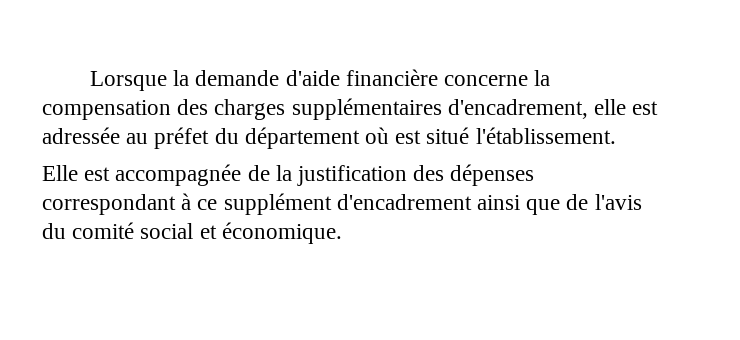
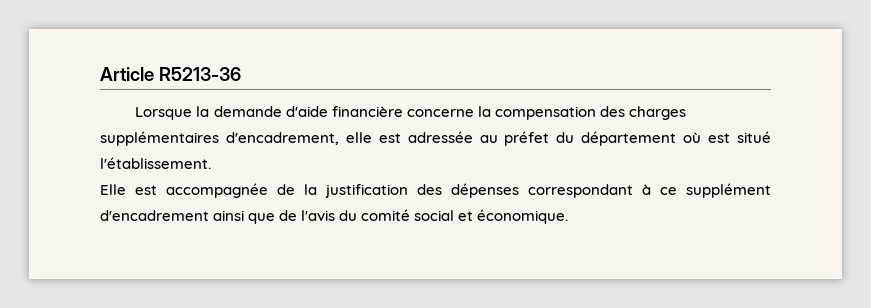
+ Article R5213-36

